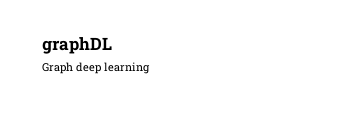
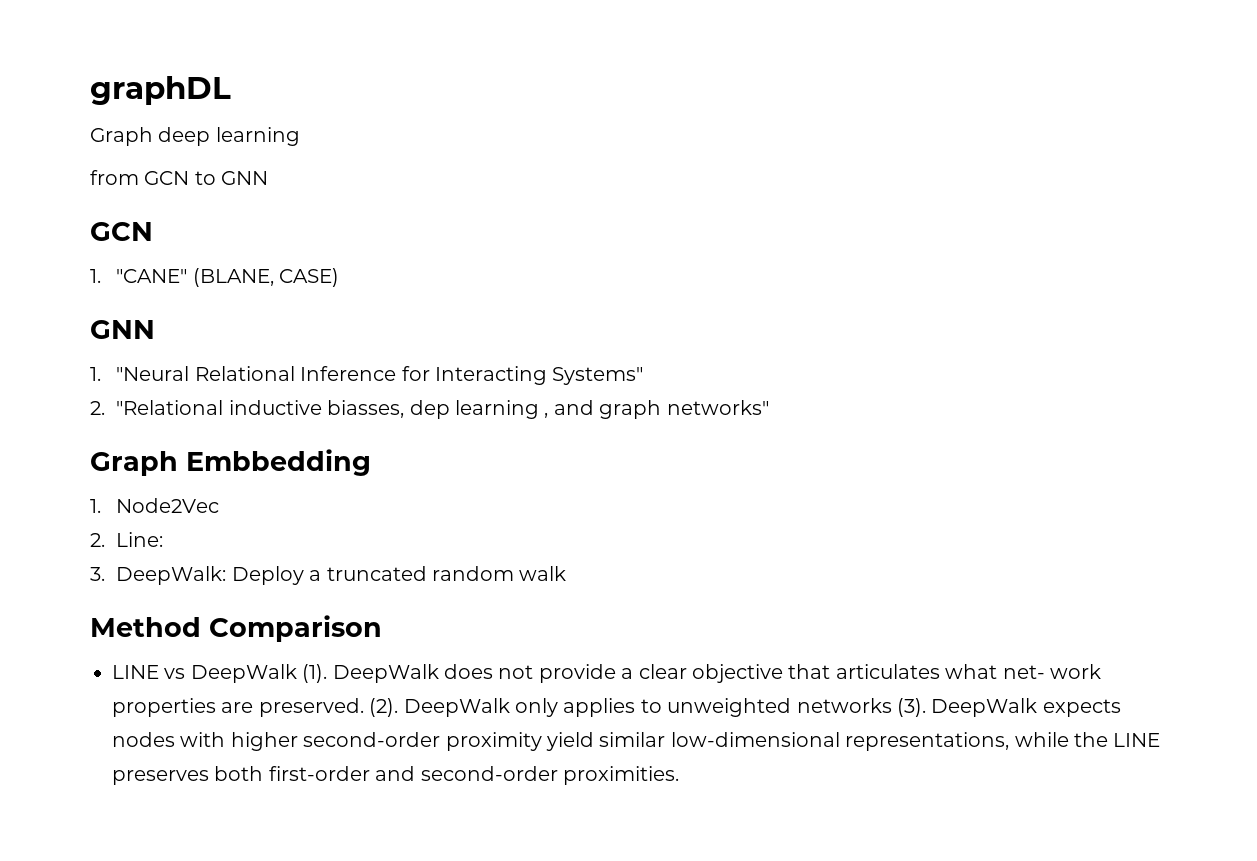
+ from GCN to GNN
+ GCN
+ 1. "CANE" (BLANE, CASE)
+ GNN
+ 1. "Neural Relational Inference for Interacting Systems"
+ 2. "Relational inductive biasses, dep learning , and graph networks"
+ Graph Embbedding
+ 1. Node2Vec
+ 2. Line:
+ 3. DeepWalk: Deploy a truncated random walk
+ Method Comparison
+ LINE vs DeepWalk (1). DeepWalk does not provide a clear objective that articulates what net- work properties are preserved. (2). DeepWalk only applies to unweighted networks (3). DeepWalk expects nodes with higher second-order proximity yield similar low-dimensional representations, while the LINE preserves both first-order and second-order proximities.

